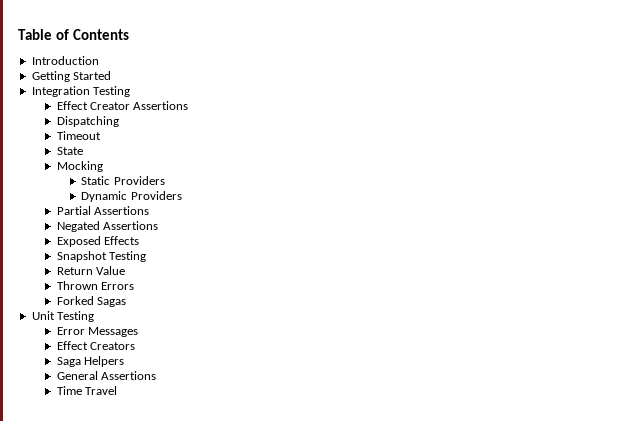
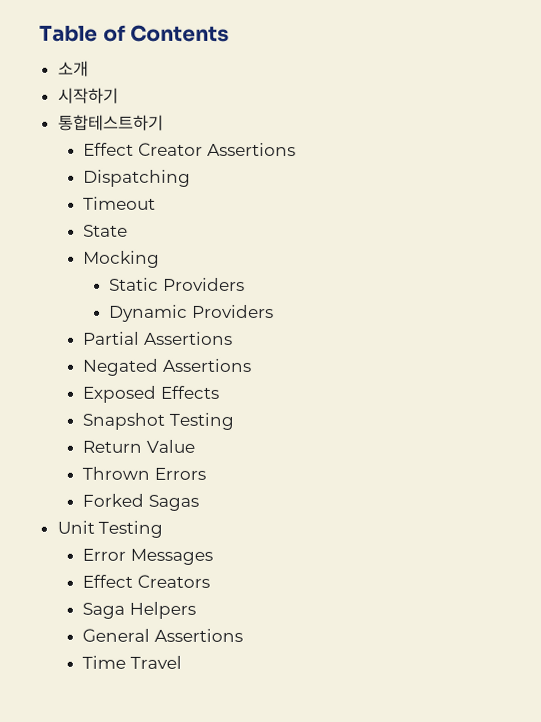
- Introduction
- Getting Started
- Integration Testing
+ 소개
+ 시작하기
+ 통합테스트하기

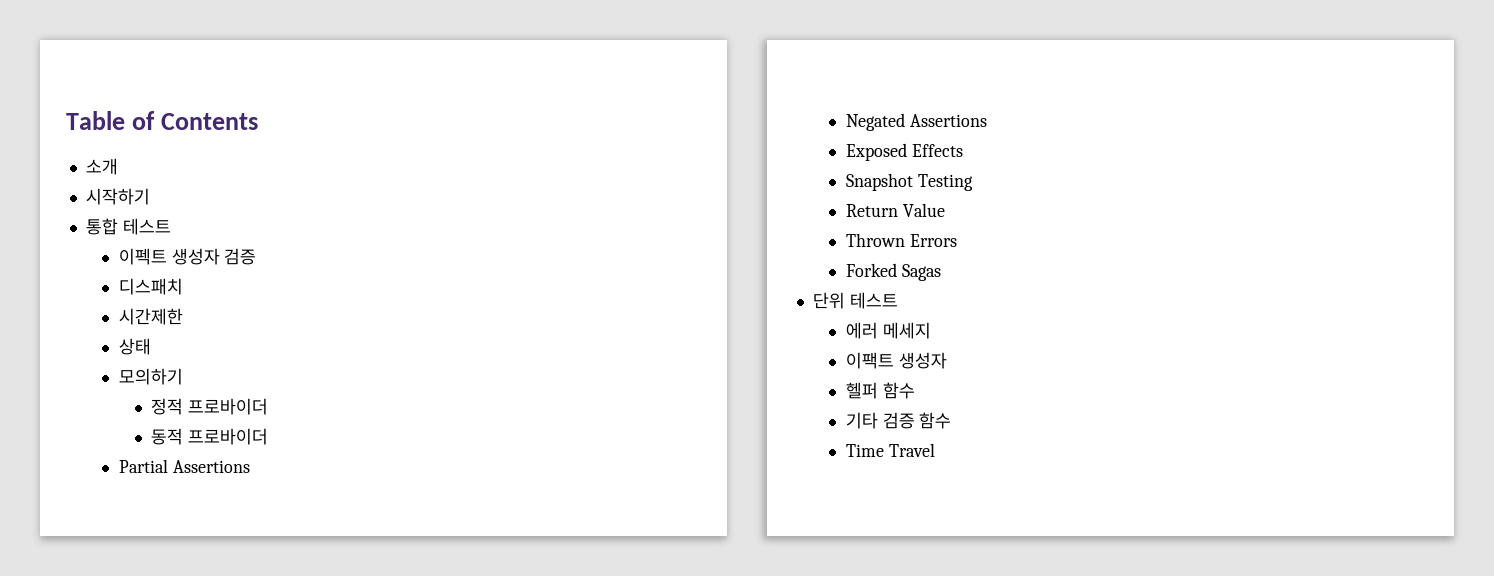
- 통합테스트하기
- Effect Creator Assertions
- Dispatching
- Timeout
- State
- Mocking
- Static Providers
- Dynamic Providers
+ 통합 테스트
+ 이펙트 생성자 검증
+ 디스패치
+ 시간제한
+ 상태
+ 모의하기
+ 정적 프로바이더
+ 동적 프로바이더
- Unit Testing
- Error Messages
- Effect Creators
- Saga Helpers
- General Assertions
+ 단위 테스트
+ 에러 메세지
+ 이팩트 생성자
+ 헬퍼 함수
+ 기타 검증 함수

